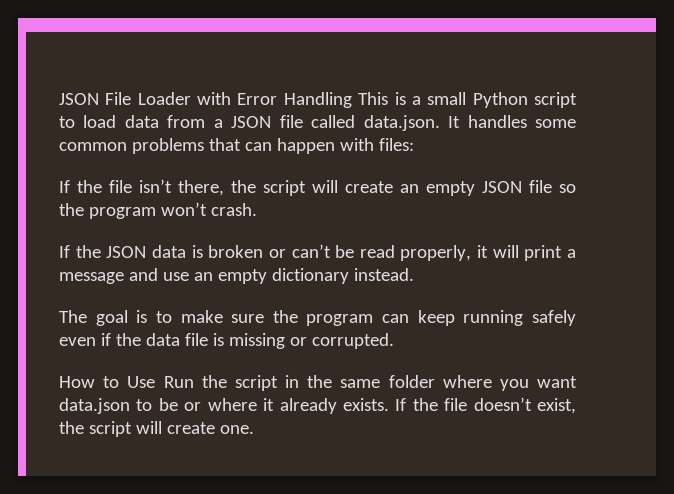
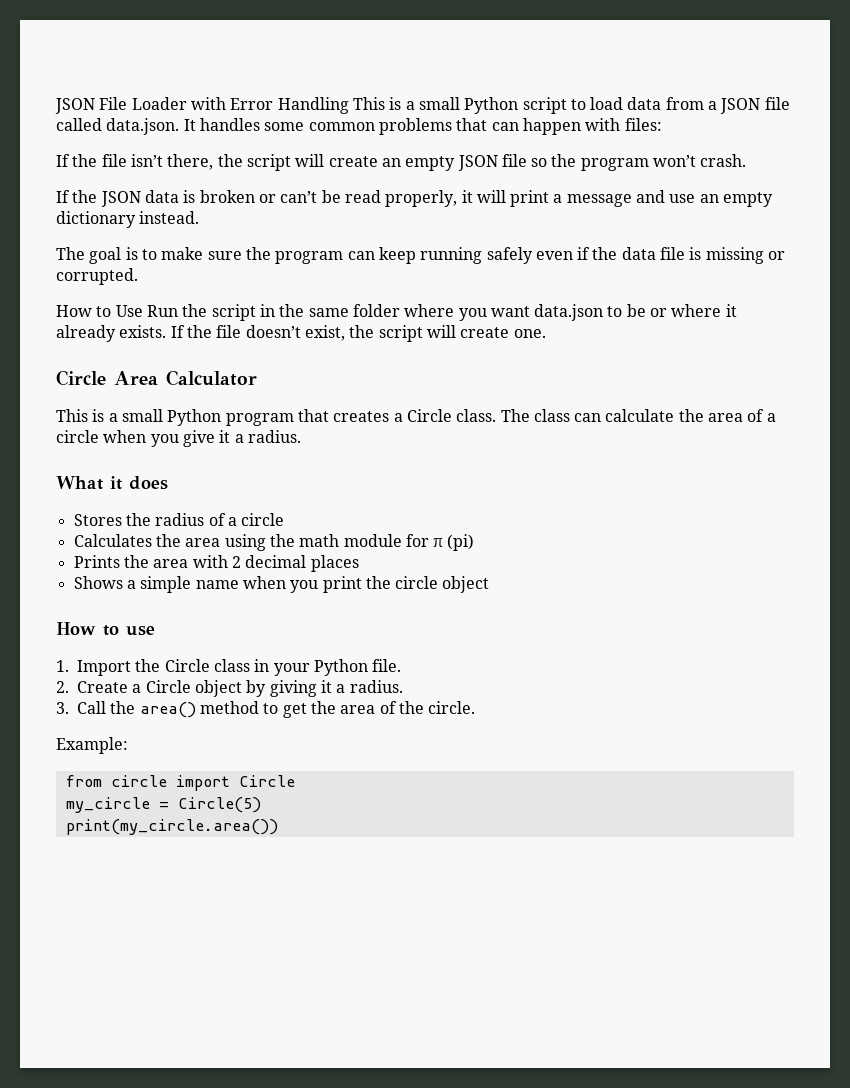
+ Circle Area Calculator
+ This is a small Python program that creates a Circle class. The class can calculate the area of a circle when you give it a radius.
+ What it does
+ Stores the radius of a circle
+ Calculates the area using the math module for π (pi)
+ Prints the area with 2 decimal places
+ Shows a simple name when you print the circle object
+ How to use
+ 1. Import the Circle class in your Python file.
+ 2. Create a Circle object by giving it a radius.
+ 3. Call the area() method to get the area of the circle.
+ Example:
+ from circle import Circle
+ my_circle = Circle(5)
+ print(my_circle.area())

